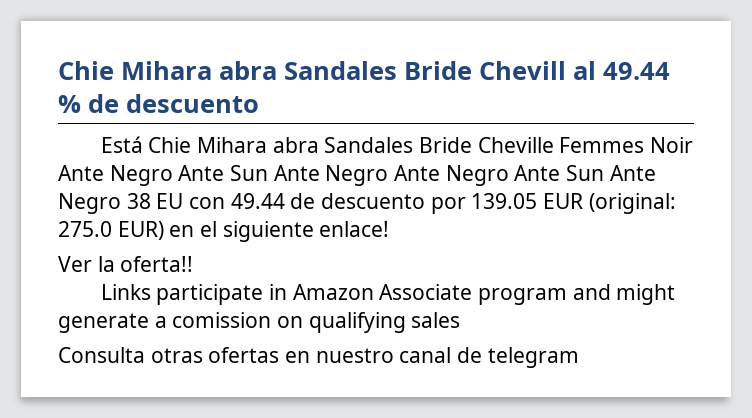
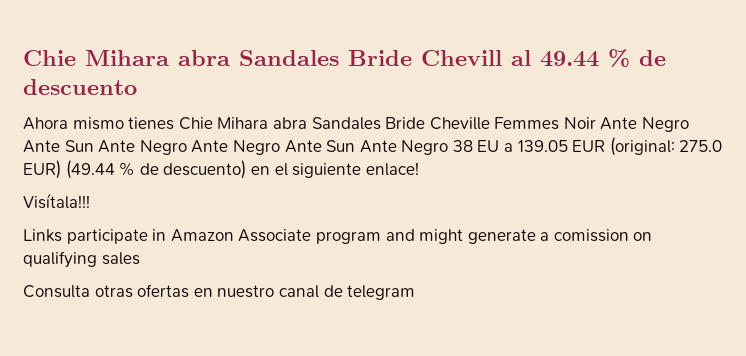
- Está Chie Mihara abra Sandales Bride Cheville Femmes Noir Ante Negro Ante Sun Ante Negro Ante Negro Ante Sun Ante Negro 38 EU con 49.44 de descuento por 139.05 EUR (original: 275.0 EUR) en el siguiente enlace!
+ Ahora mismo tienes Chie Mihara abra Sandales Bride Cheville Femmes Noir Ante Negro Ante Sun Ante Negro Ante Negro Ante Sun Ante Negro 38 EU a 139.05 EUR (original: 275.0 EUR) (49.44 % de descuento) en el siguiente enlace!
- Ver la oferta!!
+ Visítala!!!

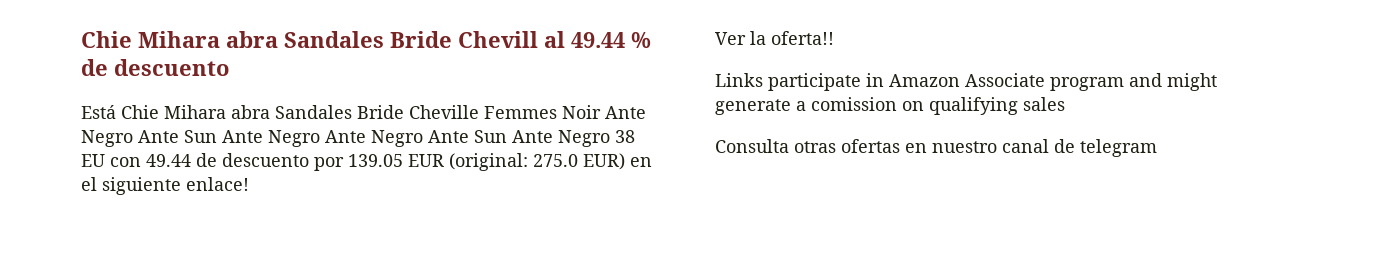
- Ahora mismo tienes Chie Mihara abra Sandales Bride Cheville Femmes Noir Ante Negro Ante Sun Ante Negro Ante Negro Ante Sun Ante Negro 38 EU a 139.05 EUR (original: 275.0 EUR) (49.44 % de descuento) en el siguiente enlace!
+ Está Chie Mihara abra Sandales Bride Cheville Femmes Noir Ante Negro Ante Sun Ante Negro Ante Negro Ante Sun Ante Negro 38 EU con 49.44 de descuento por 139.05 EUR (original: 275.0 EUR) en el siguiente enlace!
- Visítala!!!
+ Ver la oferta!!

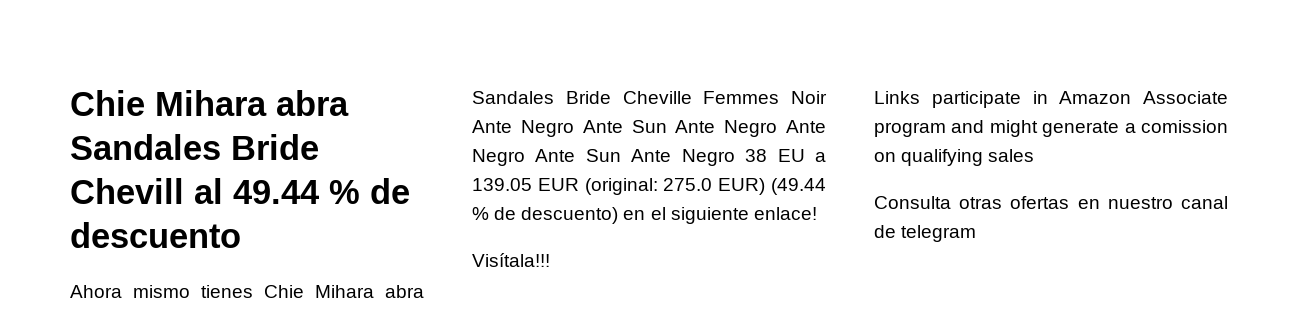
- Está Chie Mihara abra Sandales Bride Cheville Femmes Noir Ante Negro Ante Sun Ante Negro Ante Negro Ante Sun Ante Negro 38 EU con 49.44 de descuento por 139.05 EUR (original: 275.0 EUR) en el siguiente enlace!
+ Ahora mismo tienes Chie Mihara abra Sandales Bride Cheville Femmes Noir Ante Negro Ante Sun Ante Negro Ante Negro Ante Sun Ante Negro 38 EU a 139.05 EUR (original: 275.0 EUR) (49.44 % de descuento) en el siguiente enlace!
- Ver la oferta!!
+ Visítala!!!

